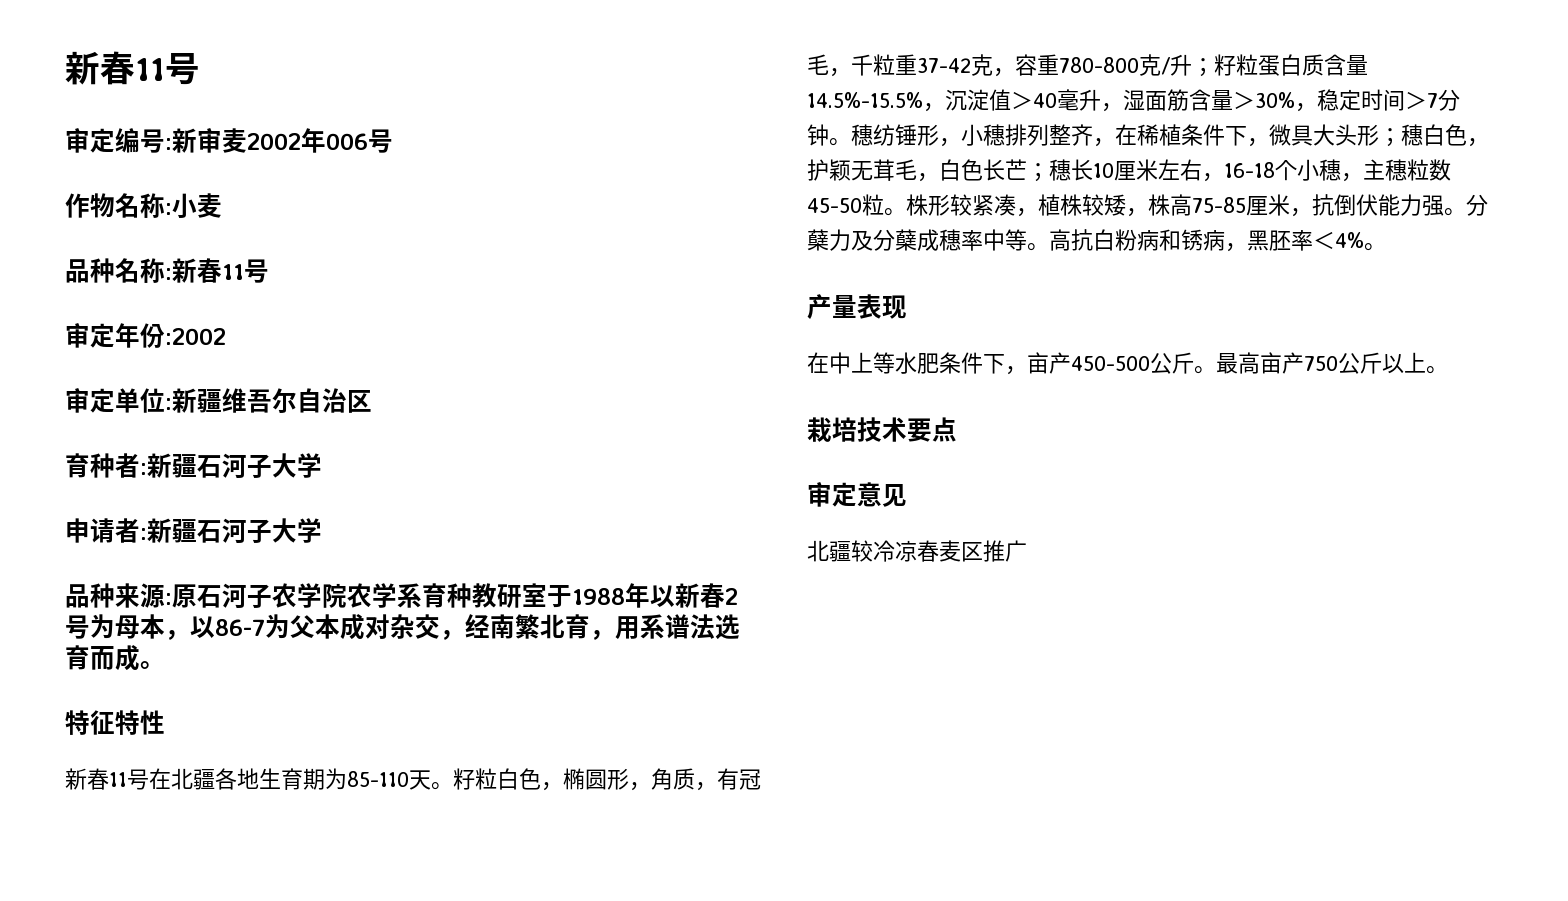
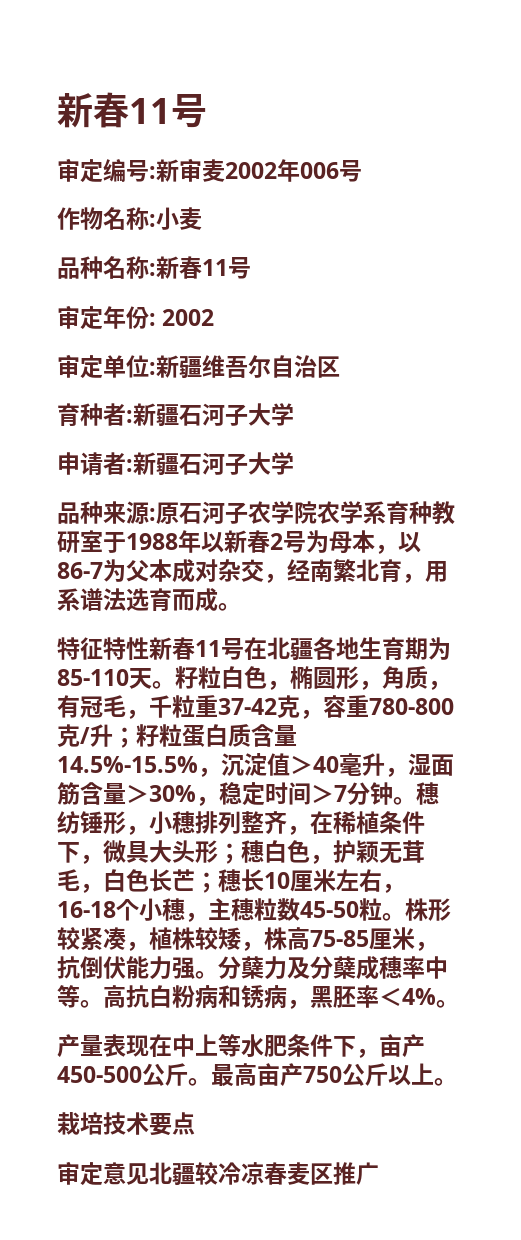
- 审定年份:2002
+ 审定年份: 2002
- 特征特性
- 新春11号在北疆各地生育期为85-110天。
+ 特征特性新春11号在北疆各地生育期为85-110天。
- 产量表现
- 在中上等水肥条件下，亩产450-500公斤。
+ 产量表现在中上等水肥条件下，亩产450-500公斤。
- 审定意见
- 北疆较冷凉春麦区推广
+ 审定意见北疆较冷凉春麦区推广

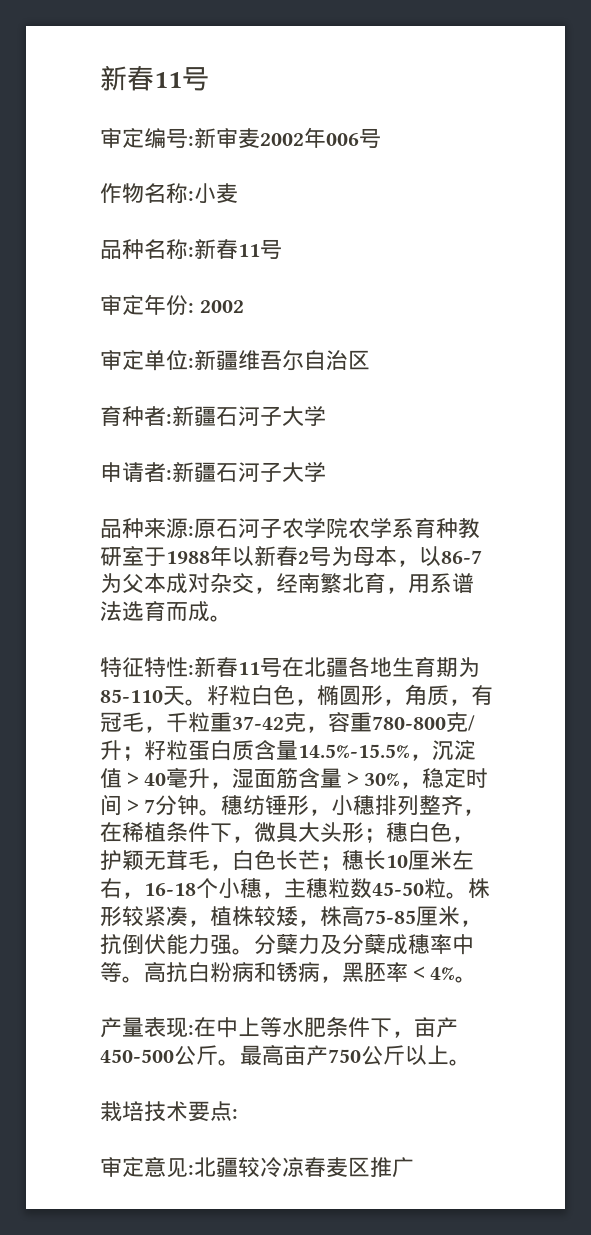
- 特征特性新春11号在北疆各地生育期为85-110天。
+ 特征特性:新春11号在北疆各地生育期为85-110天。
- 产量表现在中上等水肥条件下，亩产450-500公斤。
+ 产量表现:在中上等水肥条件下，亩产450-500公斤。
- 栽培技术要点
+ 栽培技术要点:
- 审定意见北疆较冷凉春麦区推广
+ 审定意见:北疆较冷凉春麦区推广

